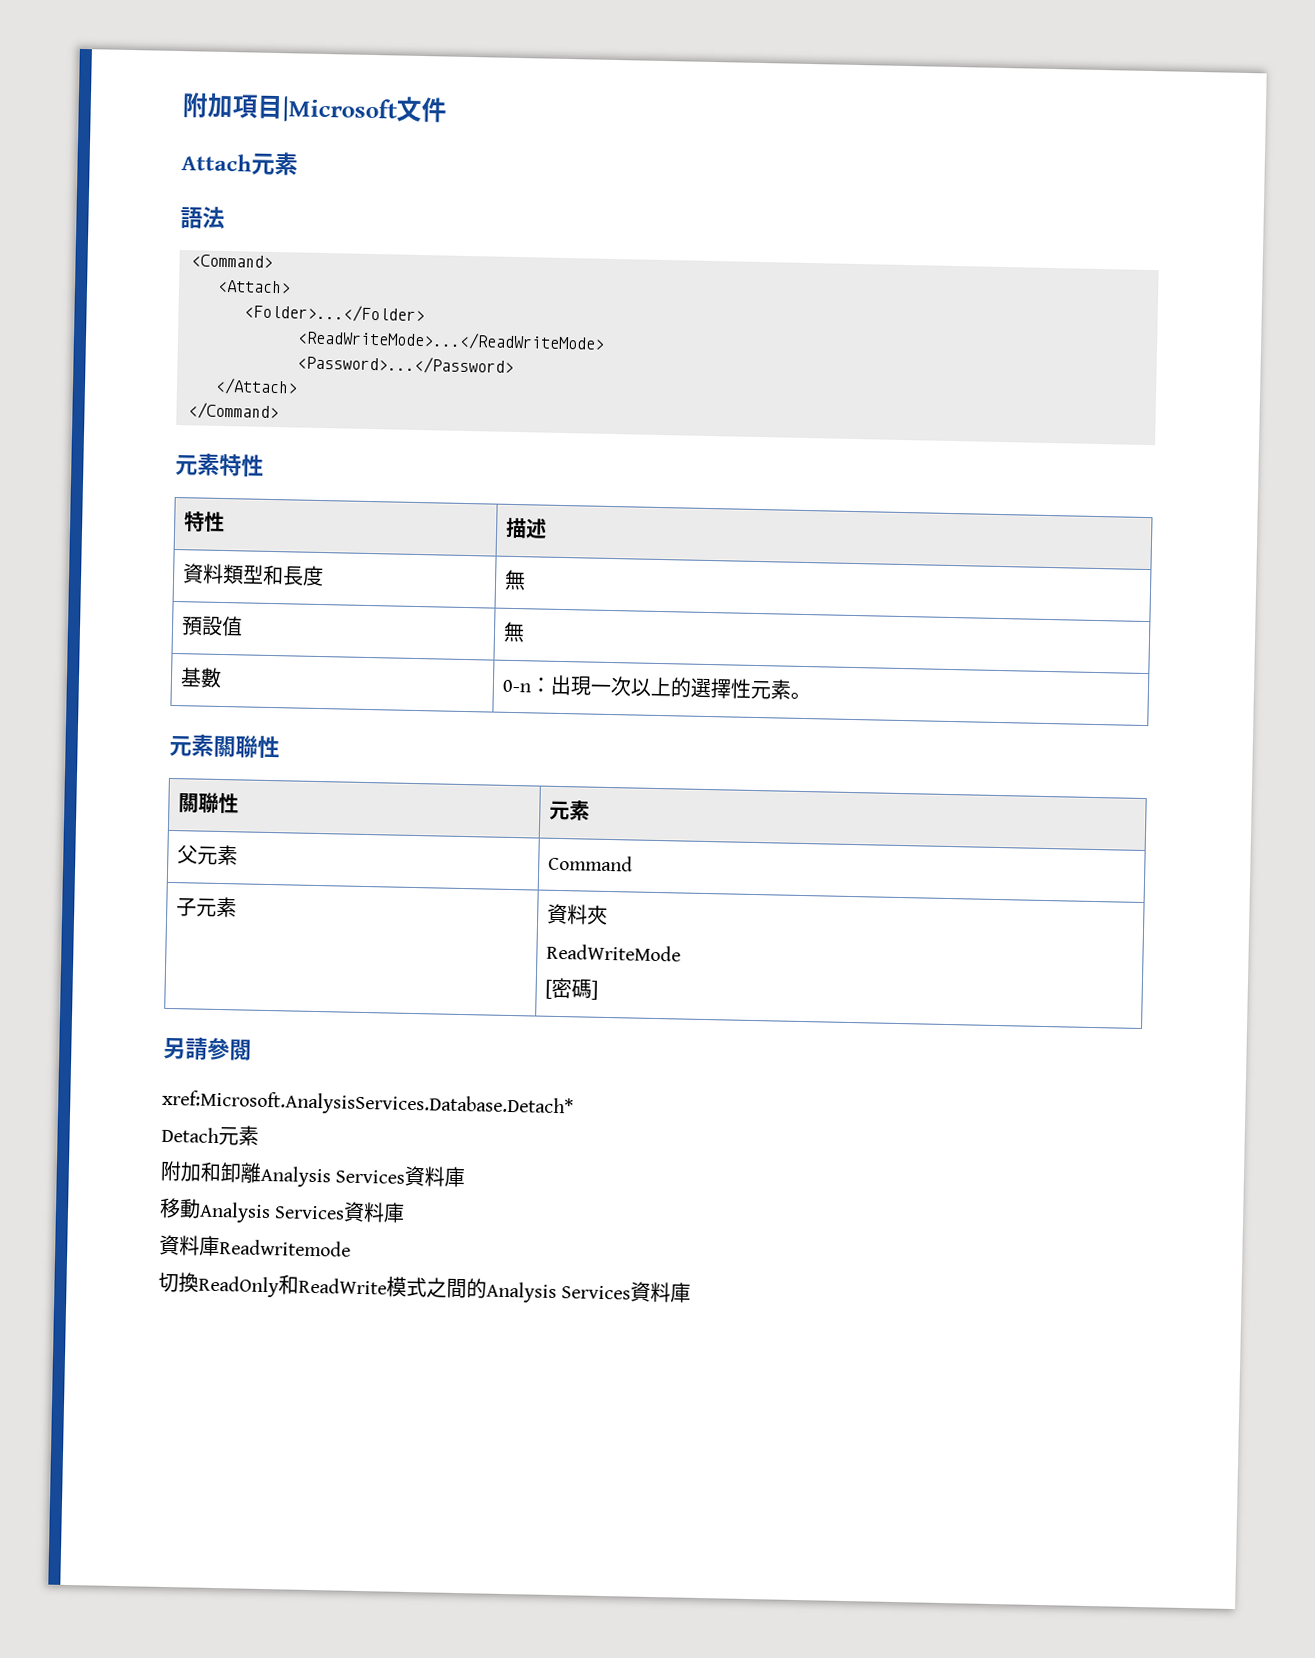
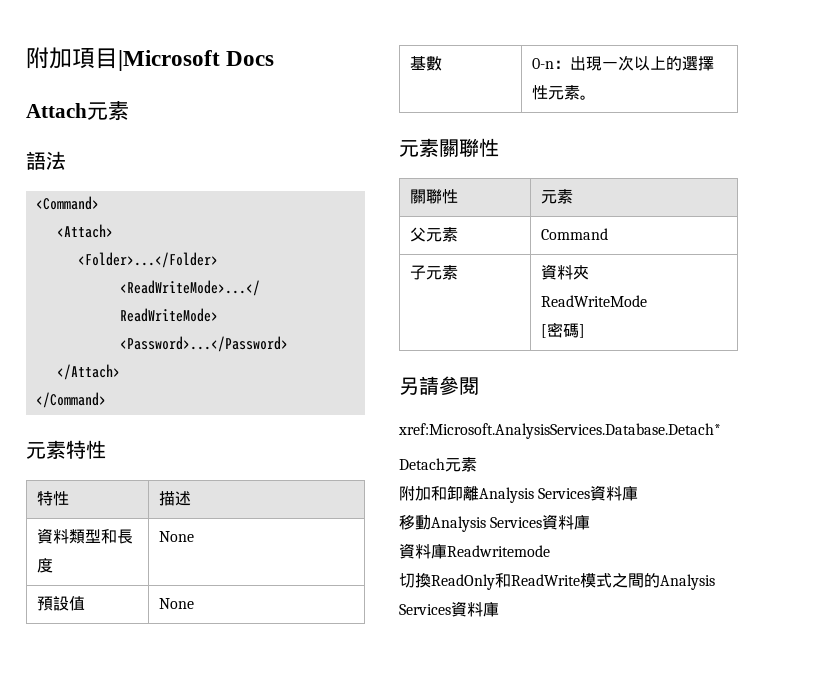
- 附加項目|Microsoft文件
+ 附加項目|Microsoft Docs
- 資料類型和長度 | 無
+ 資料類型和長度 | None
- 預設值 | 無
+ 預設值 | None

